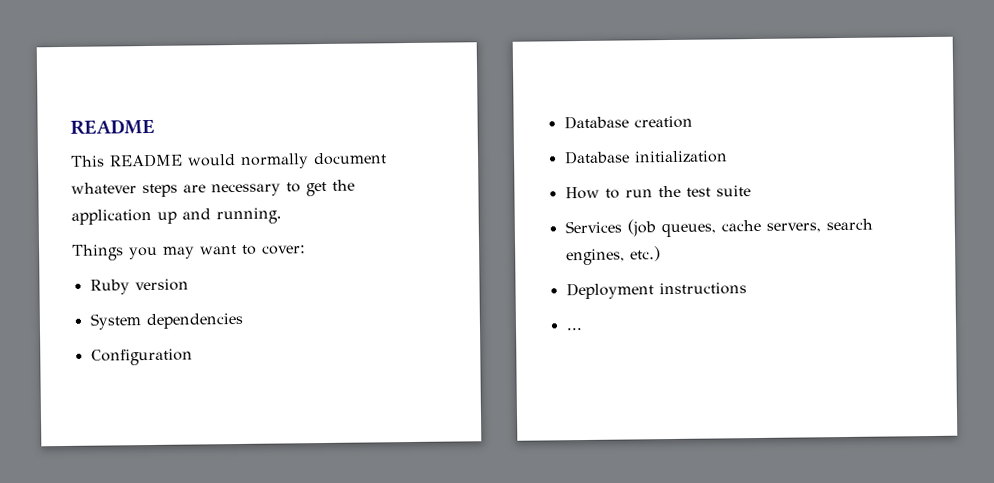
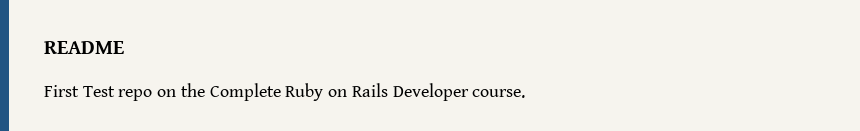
- This README would normally document whatever steps are necessary to get the application up and running.
- Things you may want to cover:
- Ruby version
- System dependencies
- Configuration
- Database creation
- Database initialization
- How to run the test suite
- Services (job queues, cache servers, search engines, etc.)
- Deployment instructions
- ...
+ First Test repo on the Complete Ruby on Rails Developer course.

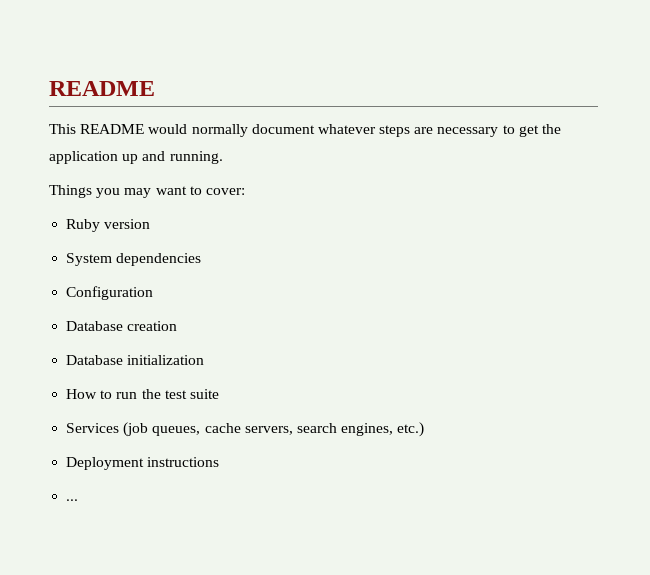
- First Test repo on the Complete Ruby on Rails Developer course.
+ This README would normally document whatever steps are necessary to get the application up and running.
+ Things you may want to cover:
+ Ruby version
+ System dependencies
+ Configuration
+ Database creation
+ Database initialization
+ How to run the test suite
+ Services (job queues, cache servers, search engines, etc.)
+ Deployment instructions
+ ...

